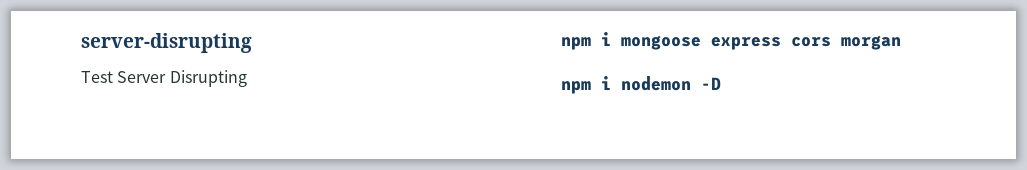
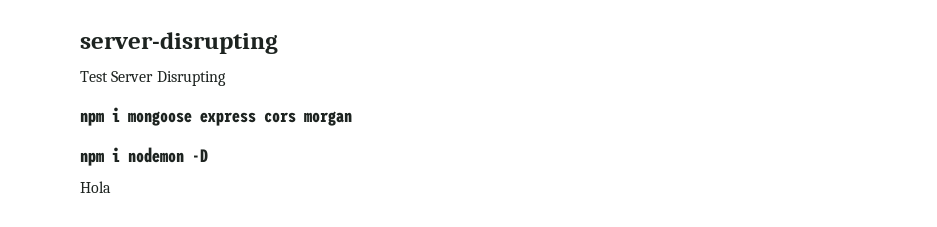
+ Hola

